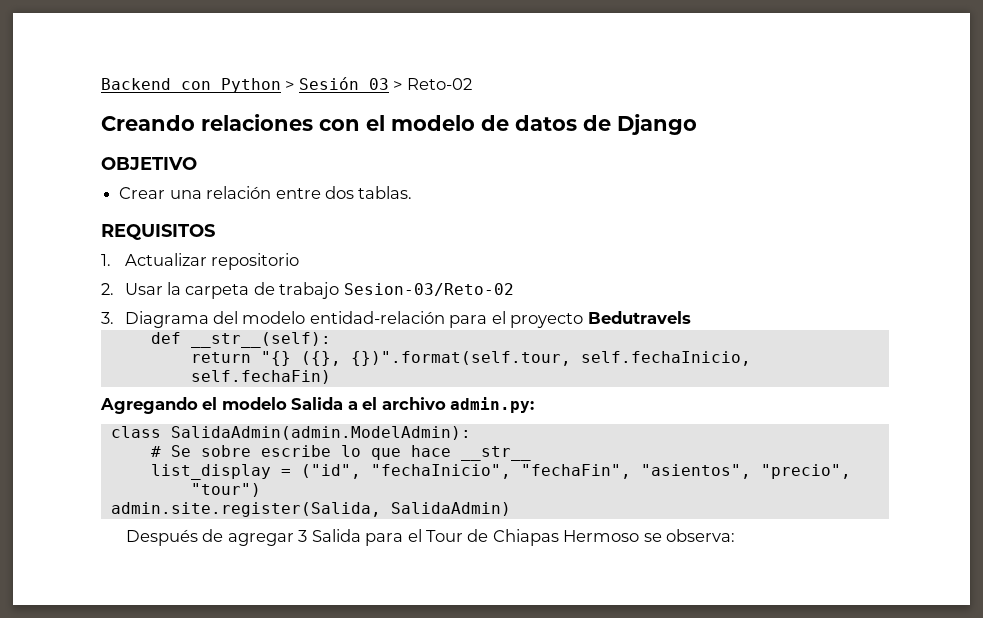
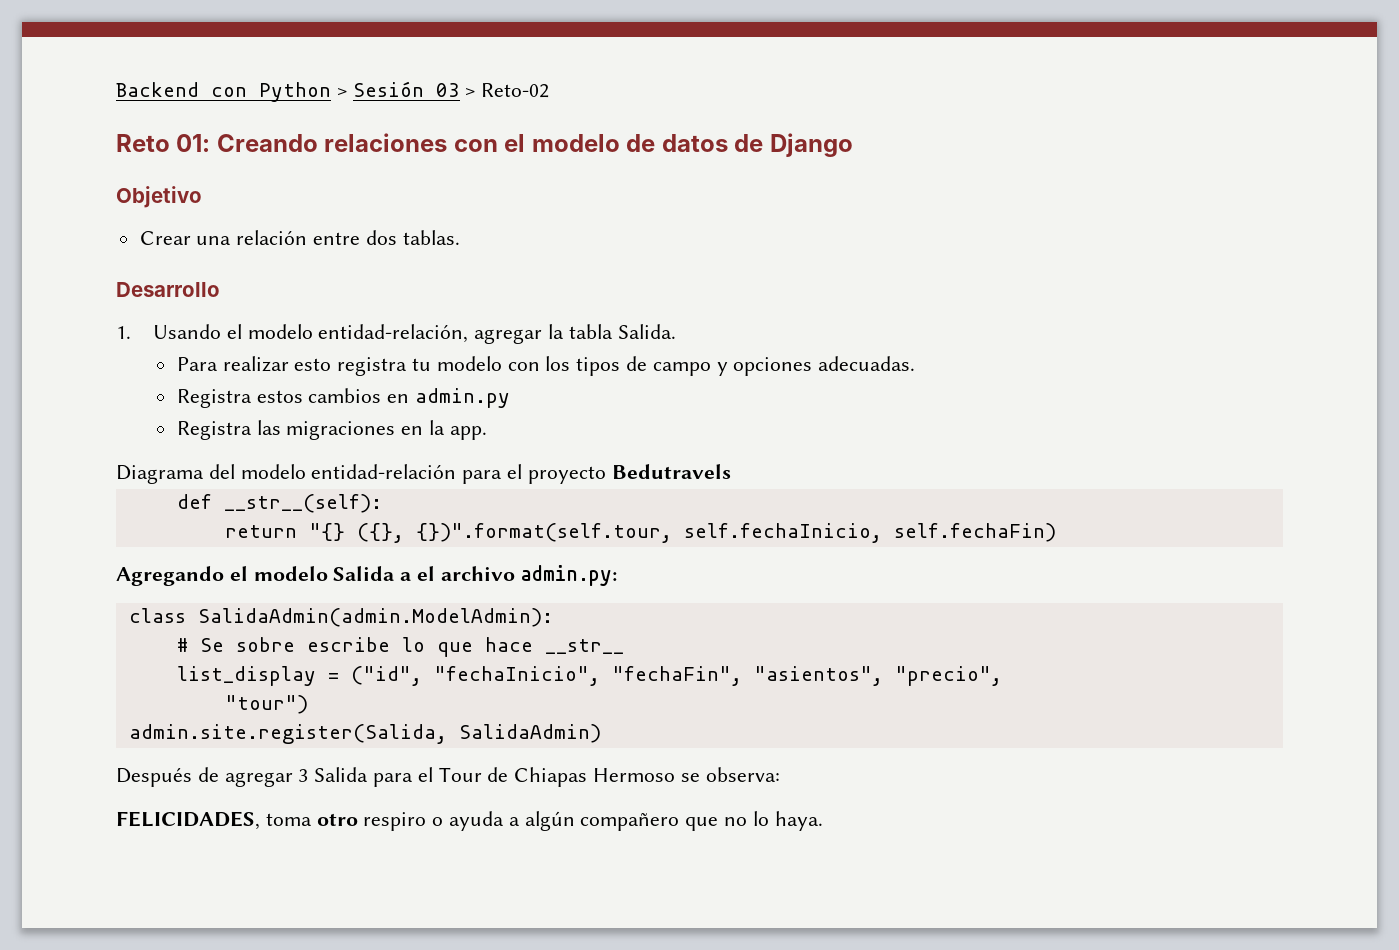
- Creando relaciones con el modelo de datos de Django
+ Reto 01: Creando relaciones con el modelo de datos de Django
- OBJETIVO
+ Objetivo
- REQUISITOS
+ Desarrollo
- 1. Actualizar repositorio
- 2. Usar la carpeta de trabajo Sesion-03/Reto-02
- 3. Diagrama del modelo entidad-relación para el proyecto Bedutravels
+ 1. Usando el modelo entidad-relación, agregar la tabla Salida.
+ Para realizar esto registra tu modelo con los tipos de campo y opciones adecuadas.
+ Registra estos cambios en admin.py
+ Registra las migraciones en la app.
+ Diagrama del modelo entidad-relación para el proyecto Bedutravels
+ FELICIDADES, toma otro respiro o ayuda a algún compañero que no lo haya.

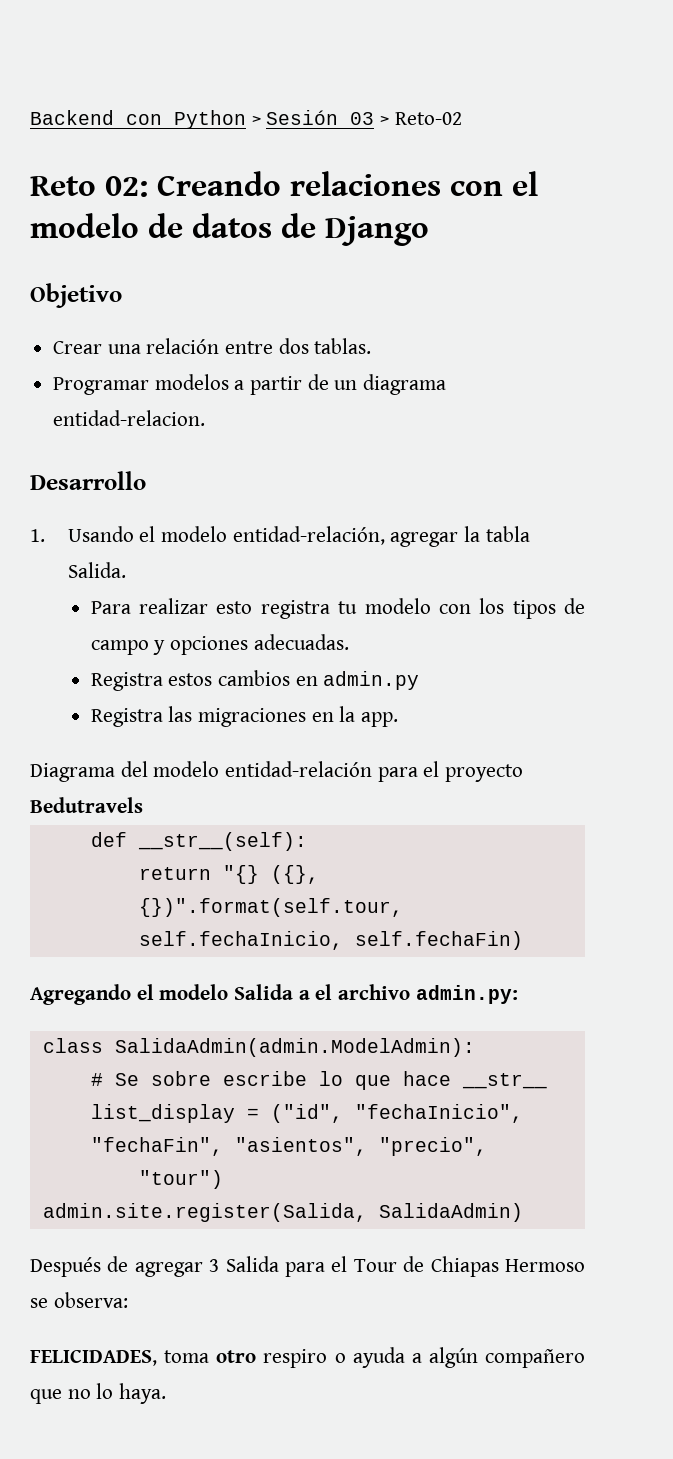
- Reto 01: Creando relaciones con el modelo de datos de Django
+ Reto 02: Creando relaciones con el modelo de datos de Django
+ Programar modelos a partir de un diagrama entidad-relacion.

